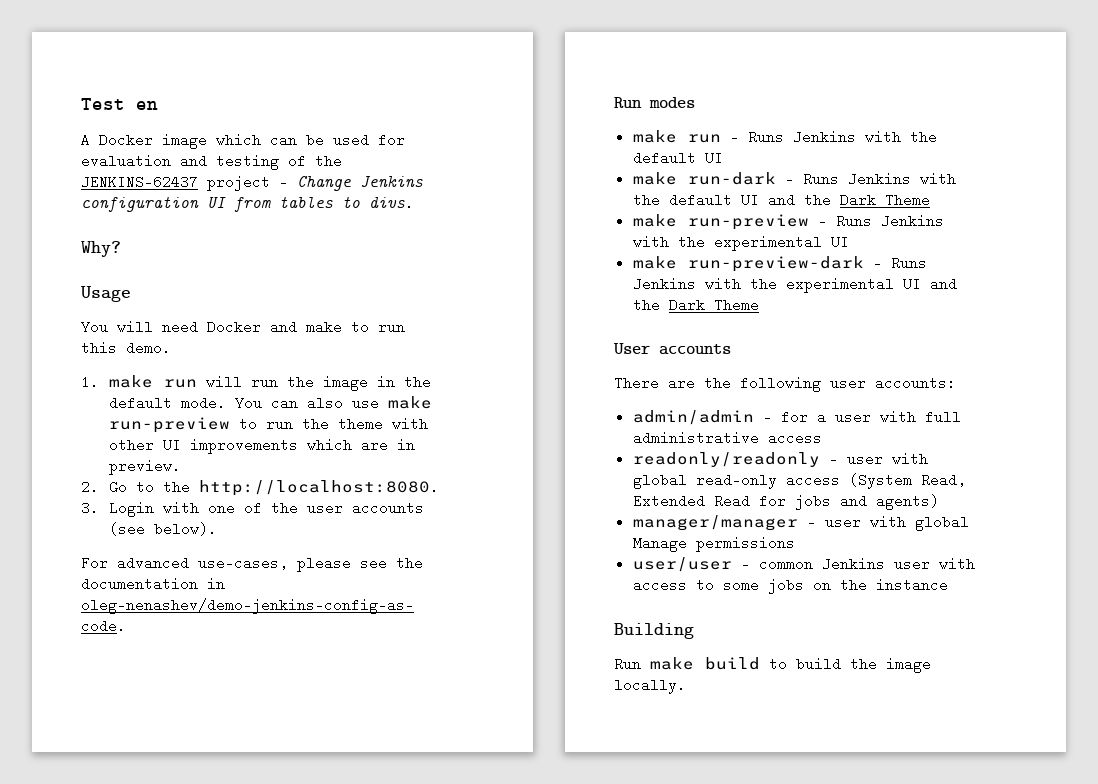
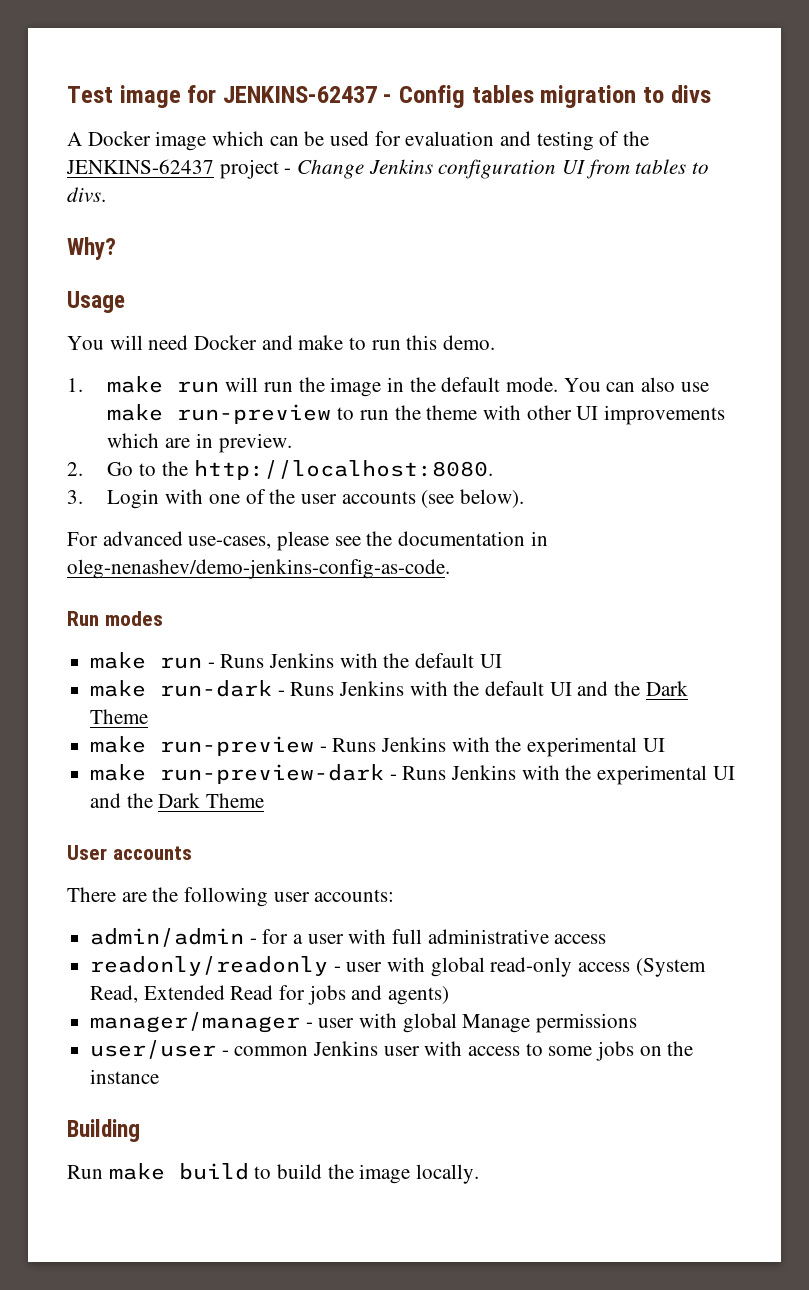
- Test en
+ Test image for JENKINS-62437 - Config tables migration to divs

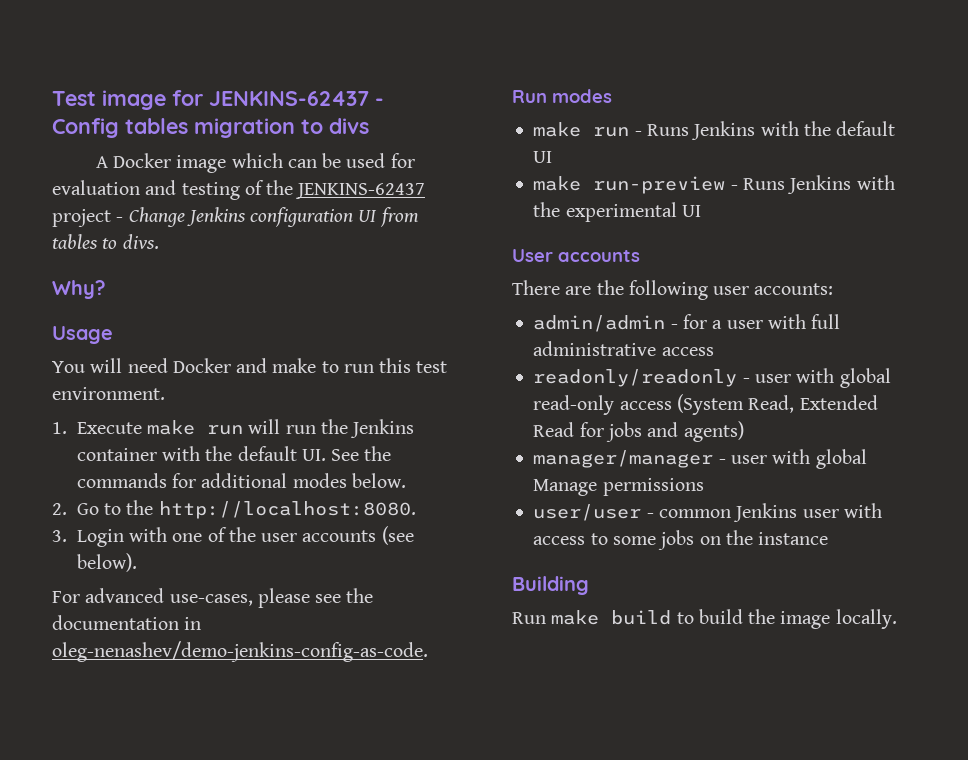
- You will need Docker and make to run this demo.
+ You will need Docker and make to run this test environment.
- 1. make run will run the image in the default mode. You can also use make run-preview to run the theme with other UI improvements which are in preview.
+ 1. Execute make run will run the Jenkins container with the default UI. See the commands for additional modes below.
- make run-dark - Runs Jenkins with the default UI and the Dark Theme
- make run-preview-dark - Runs Jenkins with the experimental UI and the Dark Theme

